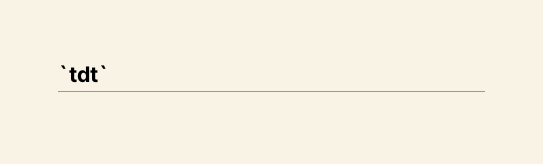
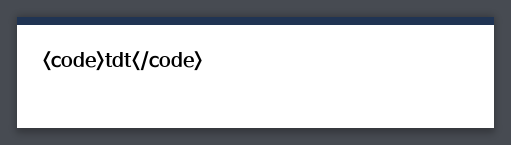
- `tdt`
+ <code>tdt</code>

